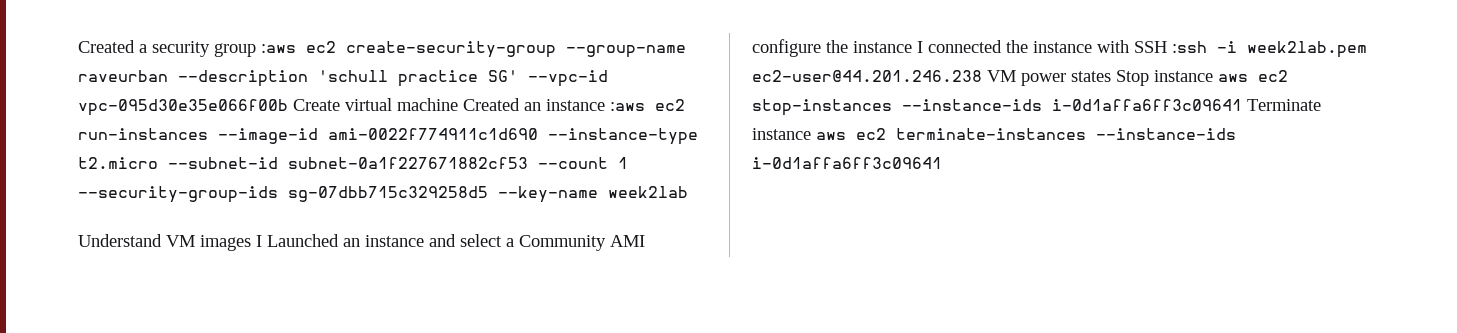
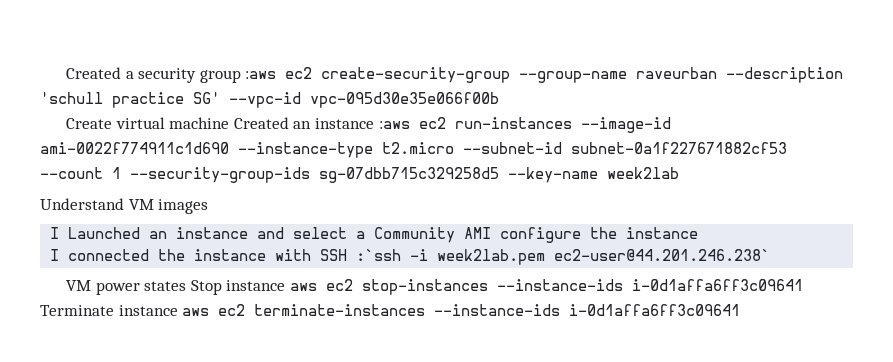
- Created a security group :aws ec2 create-security-group --group-name raveurban --description 'schull practice SG' --vpc-id vpc-095d30e35e066f00b Create virtual machine Created an instance :aws ec2 run-instances --image-id ami-0022f774911c1d690 --instance-type t2.micro --subnet-id subnet-0a1f227671882cf53 --count 1 --security-group-ids sg-07dbb715c329258d5 --key-name week2lab
+ Created a security group :aws ec2 create-security-group --group-name raveurban --description 'schull practice SG' --vpc-id vpc-095d30e35e066f00b
+ Create virtual machine Created an instance :aws ec2 run-instances --image-id ami-0022f774911c1d690 --instance-type t2.micro --subnet-id subnet-0a1f227671882cf53 --count 1 --security-group-ids sg-07dbb715c329258d5 --key-name week2lab
- Understand VM images I Launched an instance and select a Community AMI configure the instance I connected the instance with SSH :ssh -i week2lab.pem ec2-user@44.201.246.238 VM power states Stop instance aws ec2 stop-instances --instance-ids i-0d1affa6ff3c09641 Terminate instance aws ec2 terminate-instances --instance-ids i-0d1affa6ff3c09641
+ Understand VM images
+ I Launched an instance and select a Community AMI configure the instance
+ I connected the instance with SSH :`ssh -i week2lab.pem ec2-user@44.201.246.238`
+ VM power states Stop instance aws ec2 stop-instances --instance-ids i-0d1affa6ff3c09641 Terminate instance aws ec2 terminate-instances --instance-ids i-0d1affa6ff3c09641

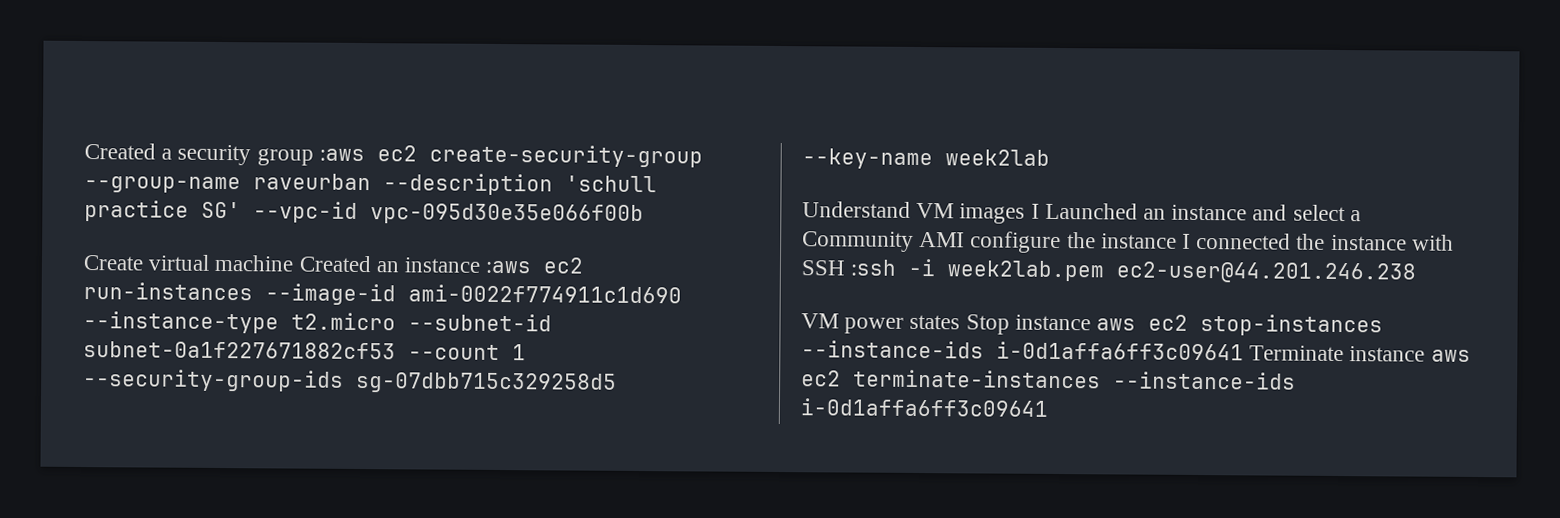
- Understand VM images
- I Launched an instance and select a Community AMI configure the instance
- I connected the instance with SSH :`ssh -i week2lab.pem ec2-user@44.201.246.238`
+ Understand VM images I Launched an instance and select a Community AMI configure the instance I connected the instance with SSH :ssh -i week2lab.pem ec2-user@44.201.246.238

